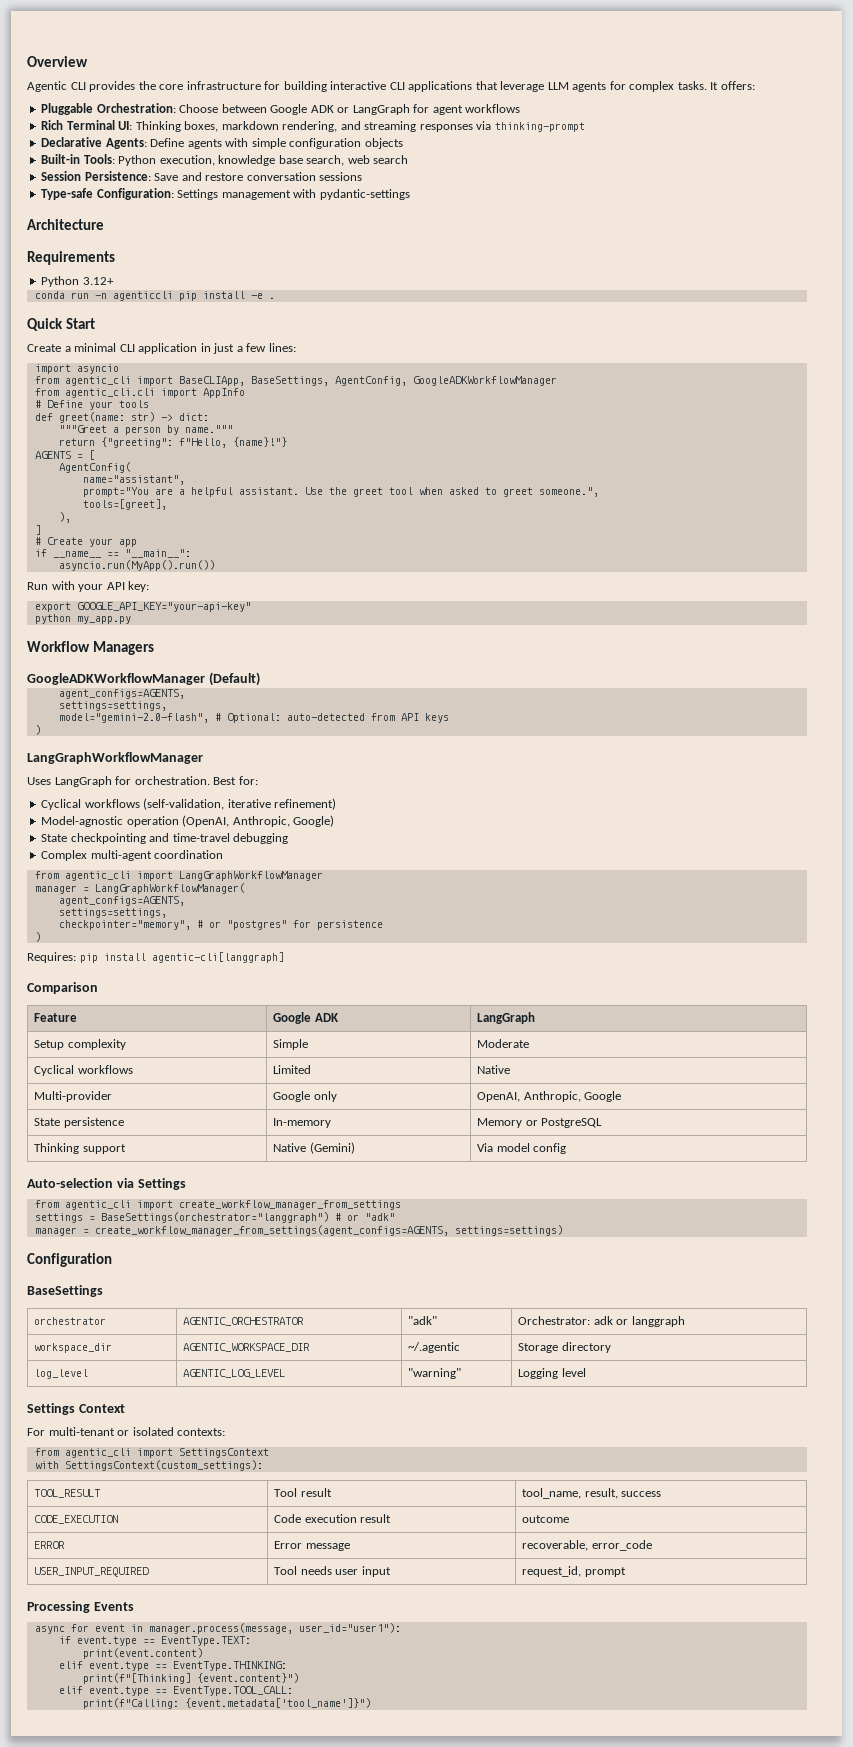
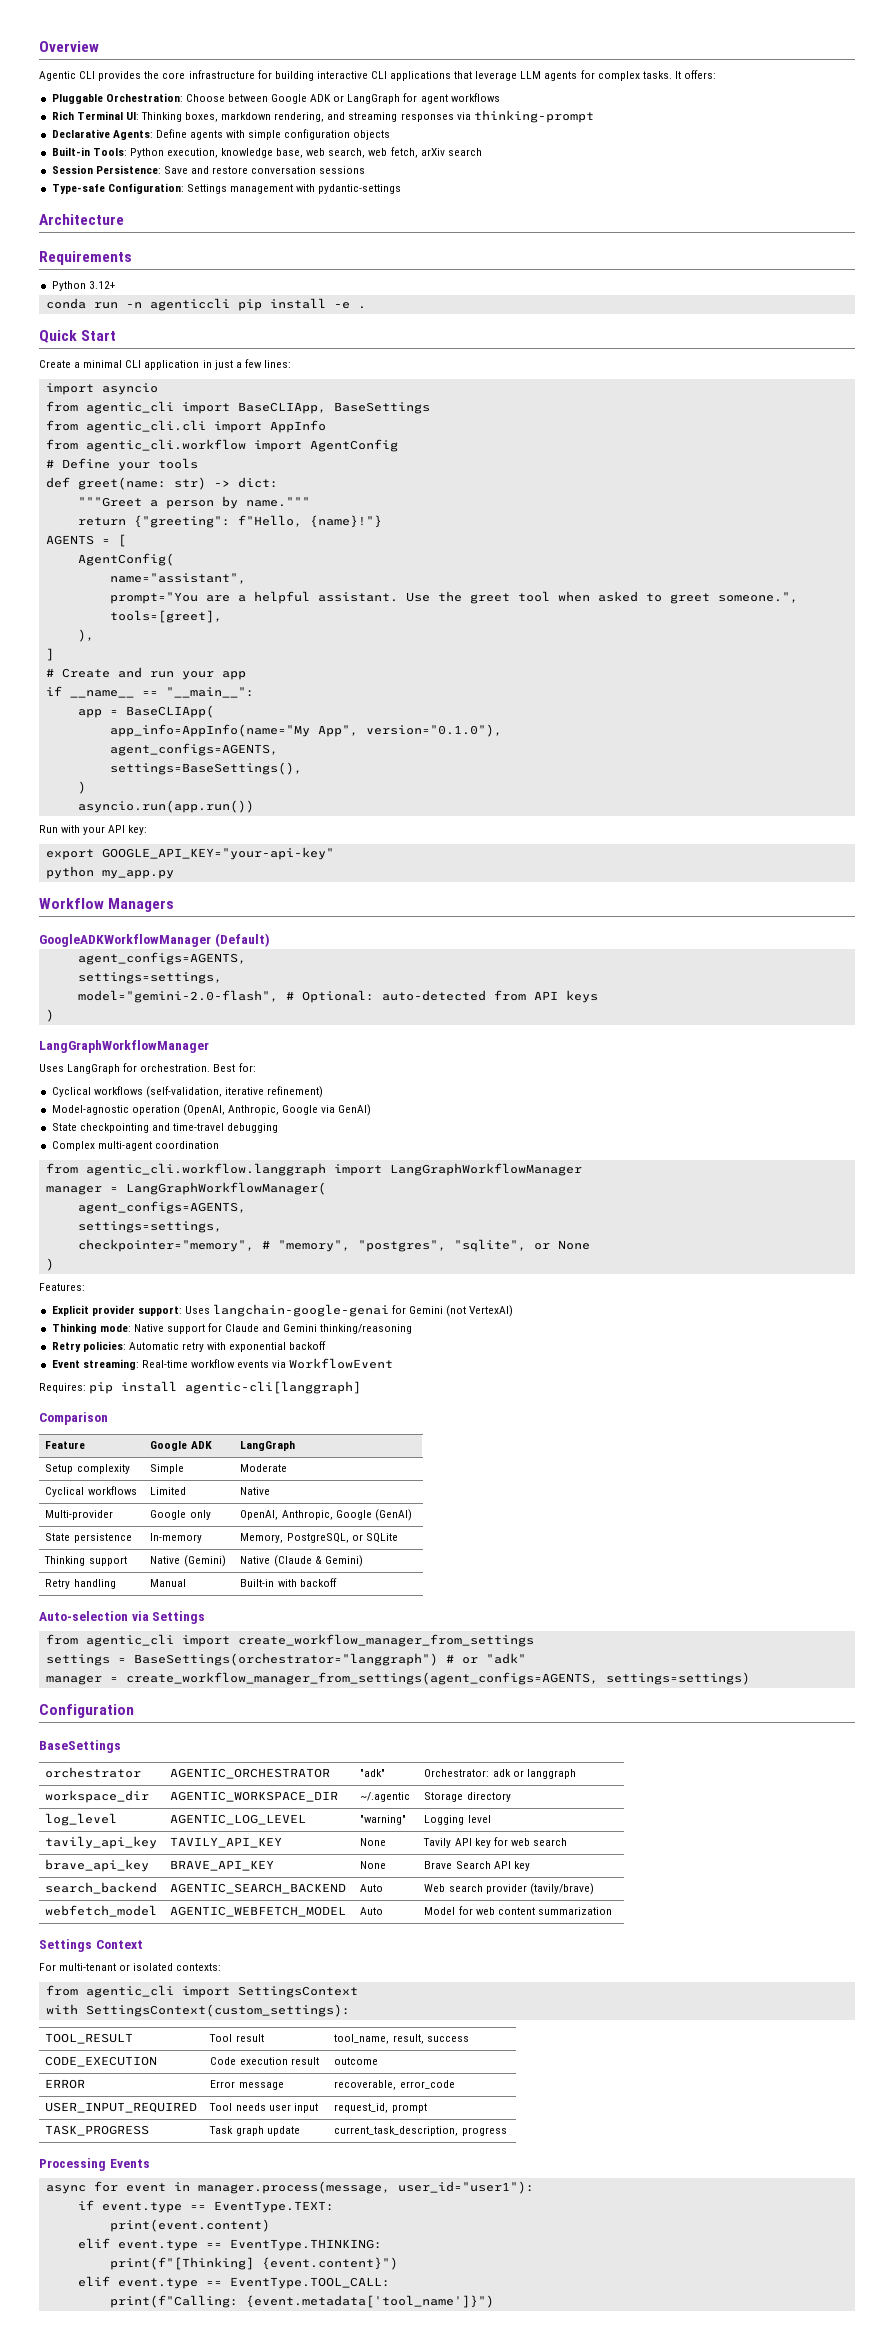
- Built-in Tools: Python execution, knowledge base search, web search
+ Built-in Tools: Python execution, knowledge base, web search, web fetch, arXiv search
- from agentic_cli import BaseCLIApp, BaseSettings, AgentConfig, GoogleADKWorkflowManager
+ from agentic_cli import BaseCLIApp, BaseSettings
+ from agentic_cli.workflow import AgentConfig
- # Create your app
+ # Create and run your app
- asyncio.run(MyApp().run())
+ app = BaseCLIApp(
+ app_info=AppInfo(name="My App", version="0.1.0"),
+ agent_configs=AGENTS,
+ settings=BaseSettings(),
+ )
+ asyncio.run(app.run())
- Model-agnostic operation (OpenAI, Anthropic, Google)
+ Model-agnostic operation (OpenAI, Anthropic, Google via GenAI)
- from agentic_cli import LangGraphWorkflowManager
+ from agentic_cli.workflow.langgraph import LangGraphWorkflowManager
- checkpointer="memory", # or "postgres" for persistence
+ checkpointer="memory", # "memory", "postgres", "sqlite", or None
  )
+ Features:
+ Explicit provider support: Uses langchain-google-genai for Gemini (not VertexAI)
+ Thinking mode: Native support for Claude and Gemini thinking/reasoning
+ Retry policies: Automatic retry with exponential backoff
+ Event streaming: Real-time workflow events via WorkflowEvent
- Multi-provider | Google only | OpenAI, Anthropic, Google
+ Multi-provider | Google only | OpenAI, Anthropic, Google (GenAI)
- State persistence | In-memory | Memory or PostgreSQL
+ State persistence | In-memory | Memory, PostgreSQL, or SQLite
- Thinking support | Native (Gemini) | Via model config
+ Thinking support | Native (Gemini) | Native (Claude & Gemini)
+ Retry handling | Manual | Built-in with backoff
+ tavily_api_key | TAVILY_API_KEY | None | Tavily API key for web search
+ brave_api_key | BRAVE_API_KEY | None | Brave Search API key
+ search_backend | AGENTIC_SEARCH_BACKEND | Auto | Web search provider (tavily/brave)
+ webfetch_model | AGENTIC_WEBFETCH_MODEL | Auto | Model for web content summarization
+ TASK_PROGRESS | Task graph update | current_task_description, progress

